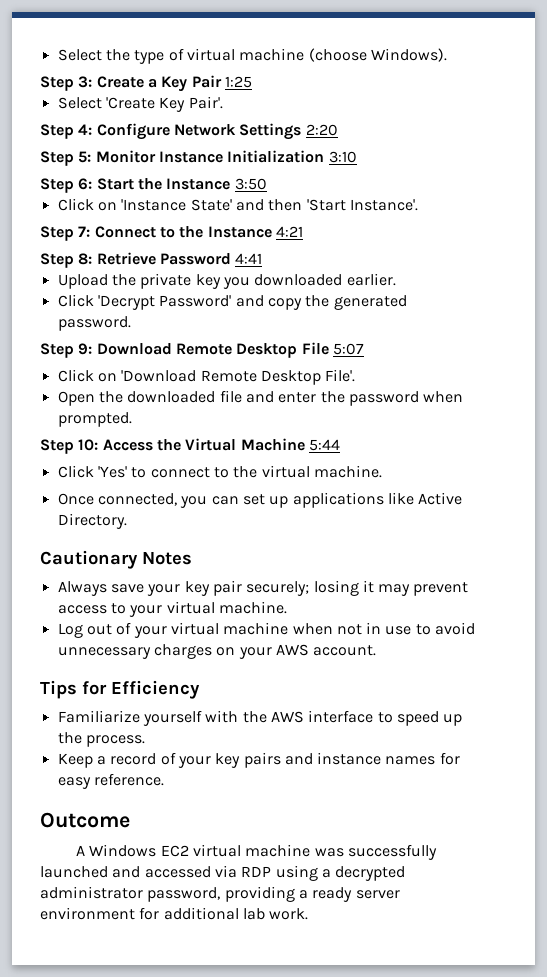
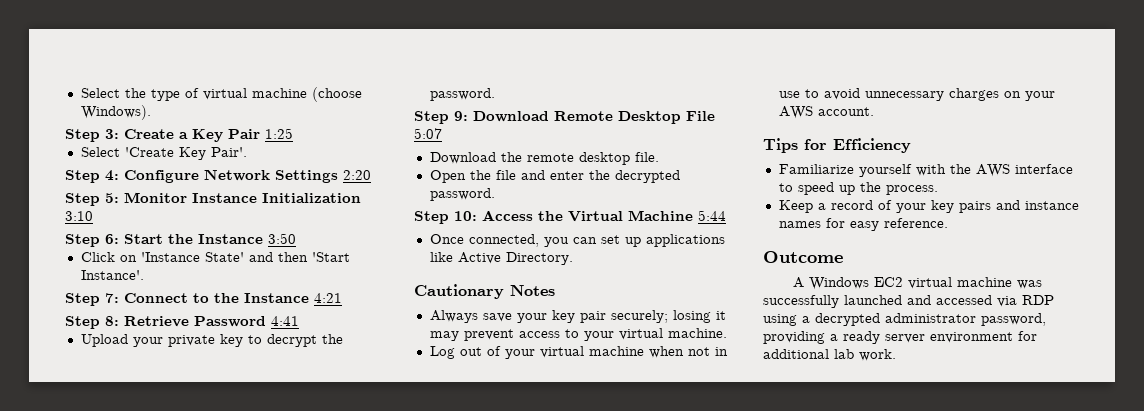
- Upload the private key you downloaded earlier.
- Click 'Decrypt Password' and copy the generated password.
+ Upload your private key to decrypt the password.
- Click on 'Download Remote Desktop File'.
+ Download the remote desktop file.
- Open the downloaded file and enter the password when prompted.
+ Open the file and enter the decrypted password.
- Click 'Yes' to connect to the virtual machine.

